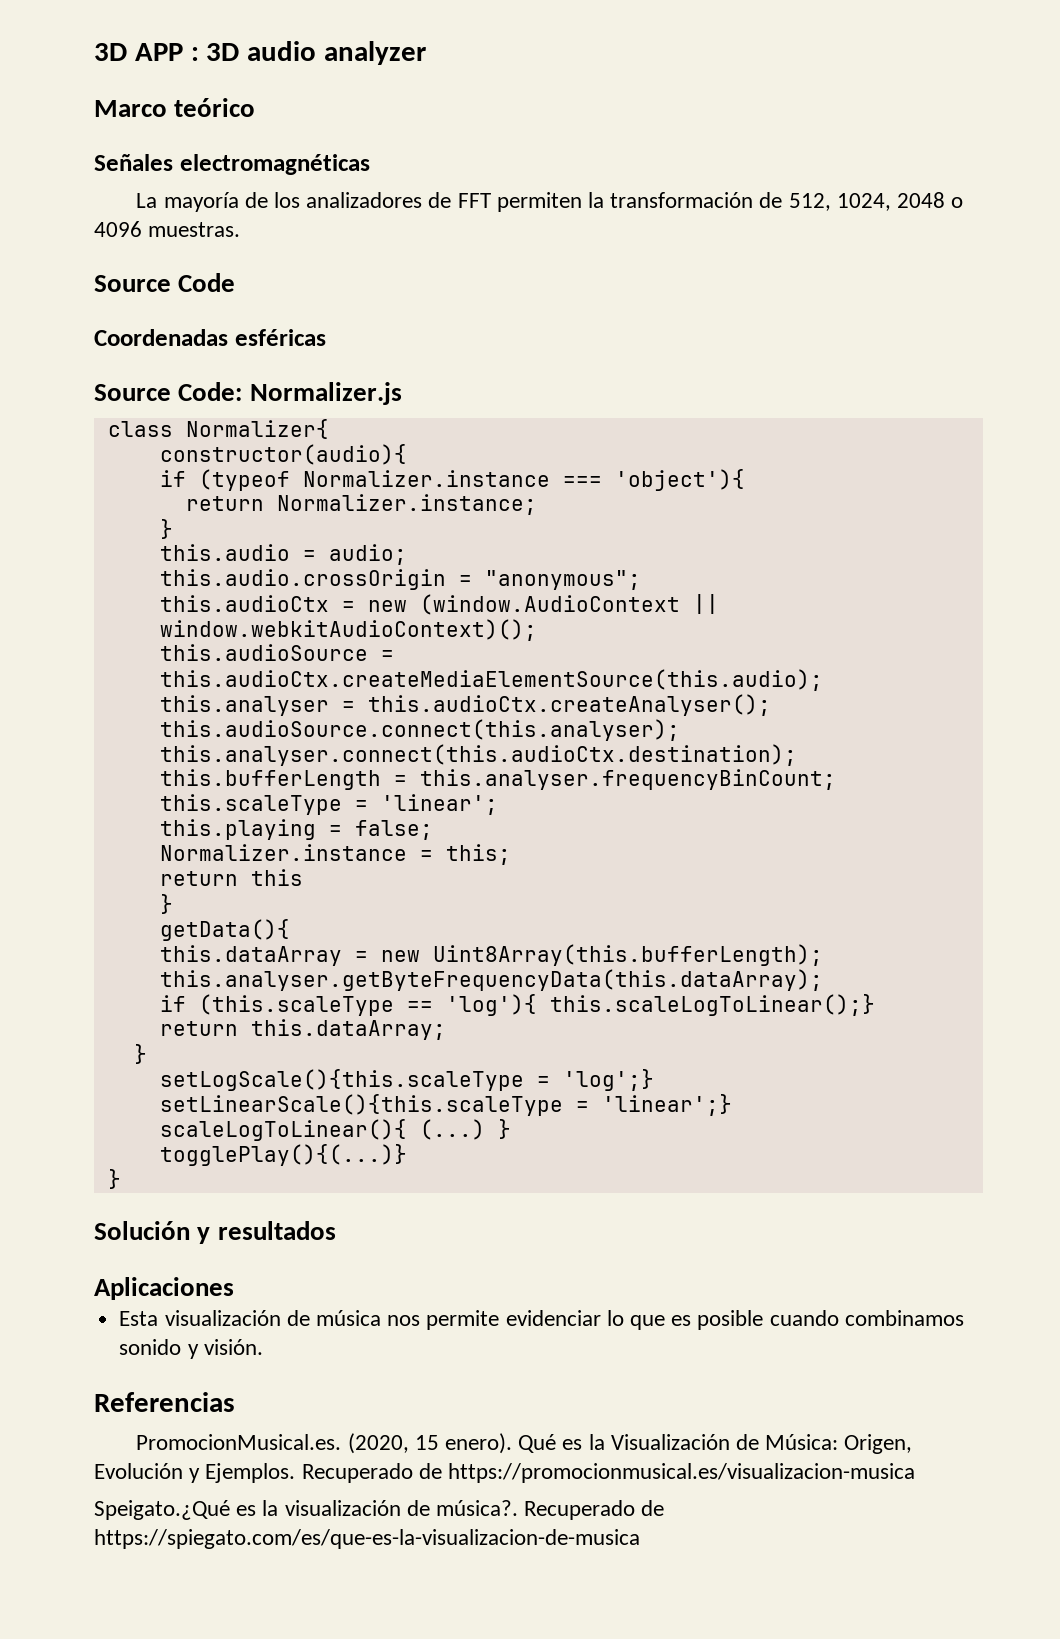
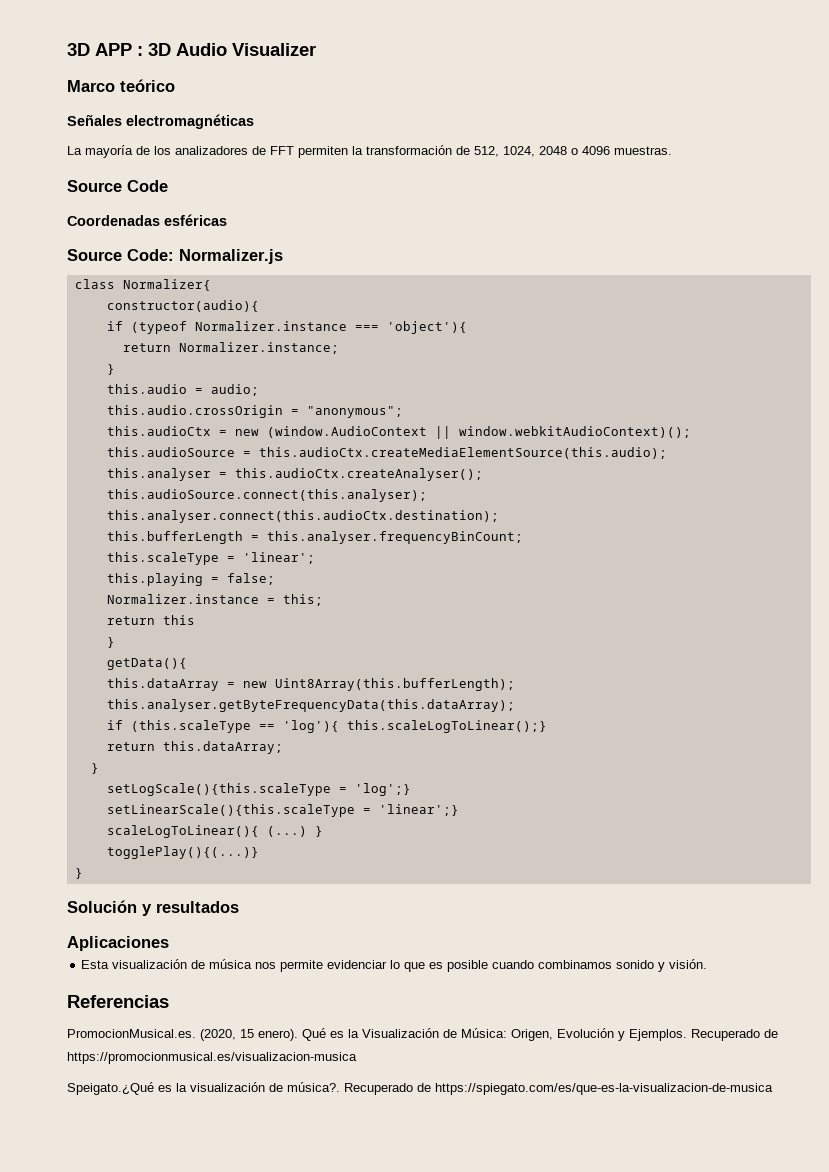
- 3D APP : 3D audio analyzer
+ 3D APP : 3D Audio Visualizer

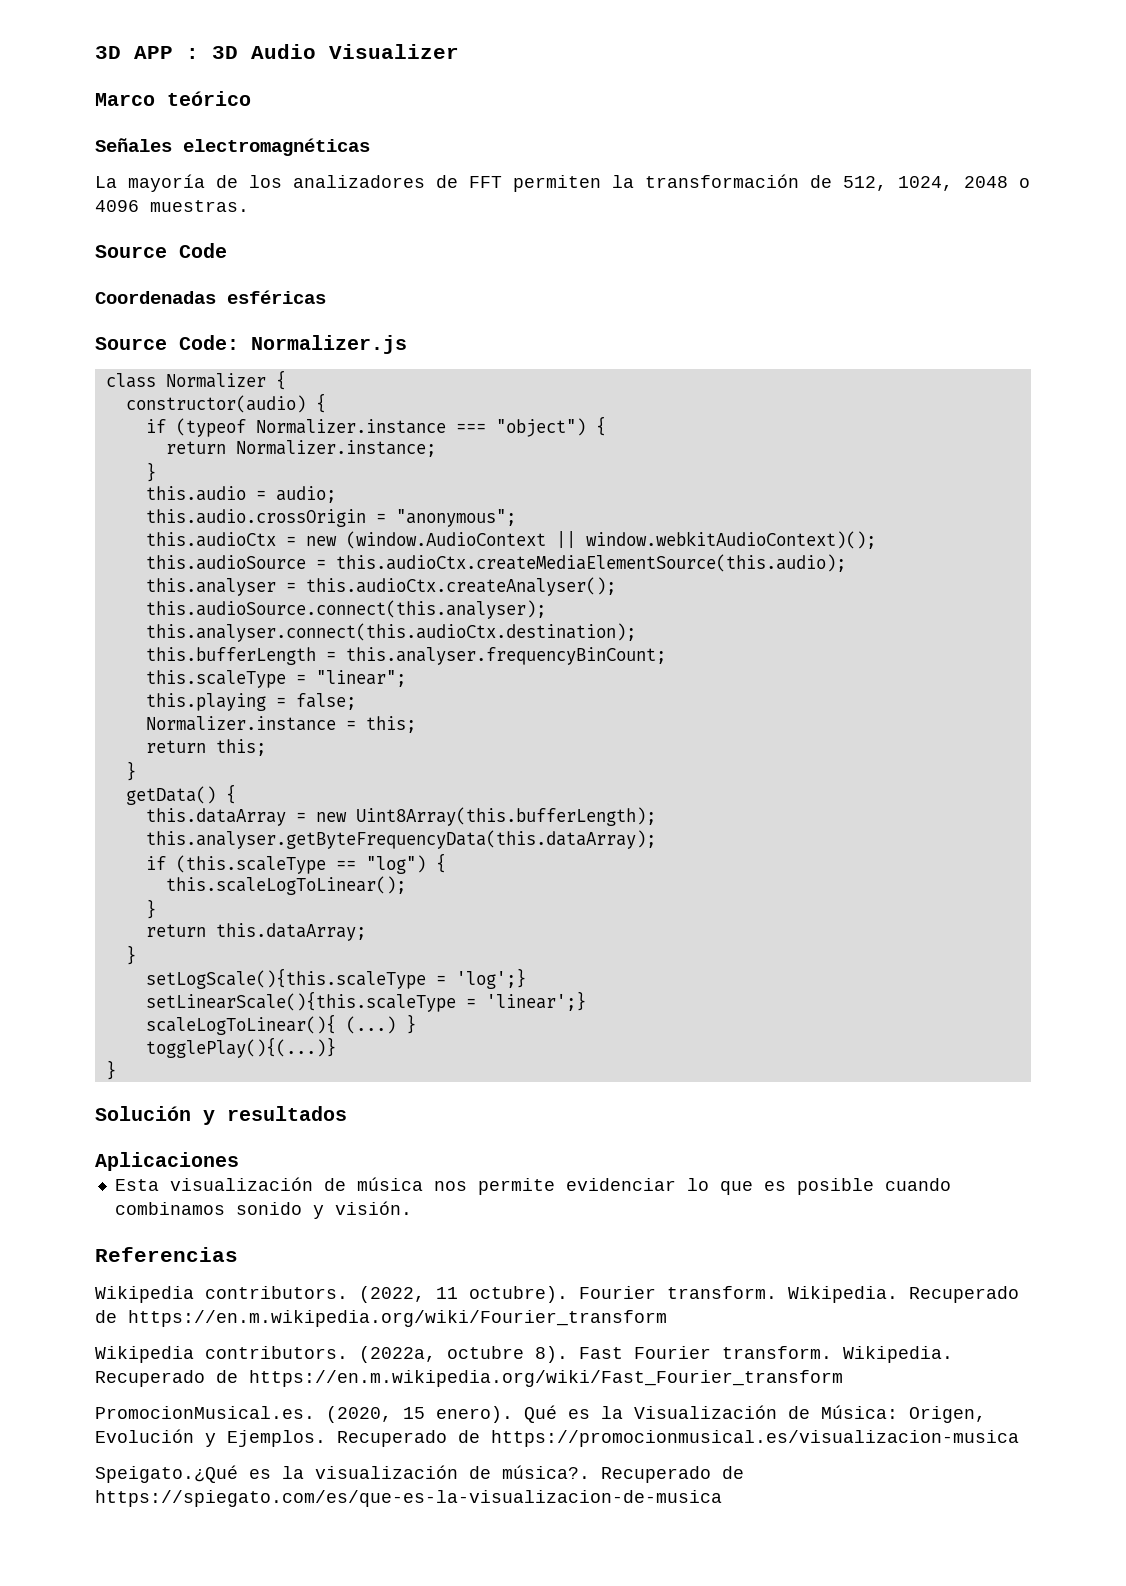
- class Normalizer{
- constructor(audio){
+ class Normalizer {
+ constructor(audio) {
- if (typeof Normalizer.instance === 'object'){
+ if (typeof Normalizer.instance === "object") {
- this.scaleType = 'linear';
+ this.scaleType = "linear";
- return this
+ return this;
  }
- getData(){
+ getData() {
- if (this.scaleType == 'log'){ this.scaleLogToLinear();}
+ if (this.scaleType == "log") {
+ this.scaleLogToLinear();
+ }
+ Wikipedia contributors. (2022, 11 octubre). Fourier transform. Wikipedia. Recuperado de https://en.m.wikipedia.org/wiki/Fourier_transform
+ Wikipedia contributors. (2022a, octubre 8). Fast Fourier transform. Wikipedia. Recuperado de https://en.m.wikipedia.org/wiki/Fast_Fourier_transform

